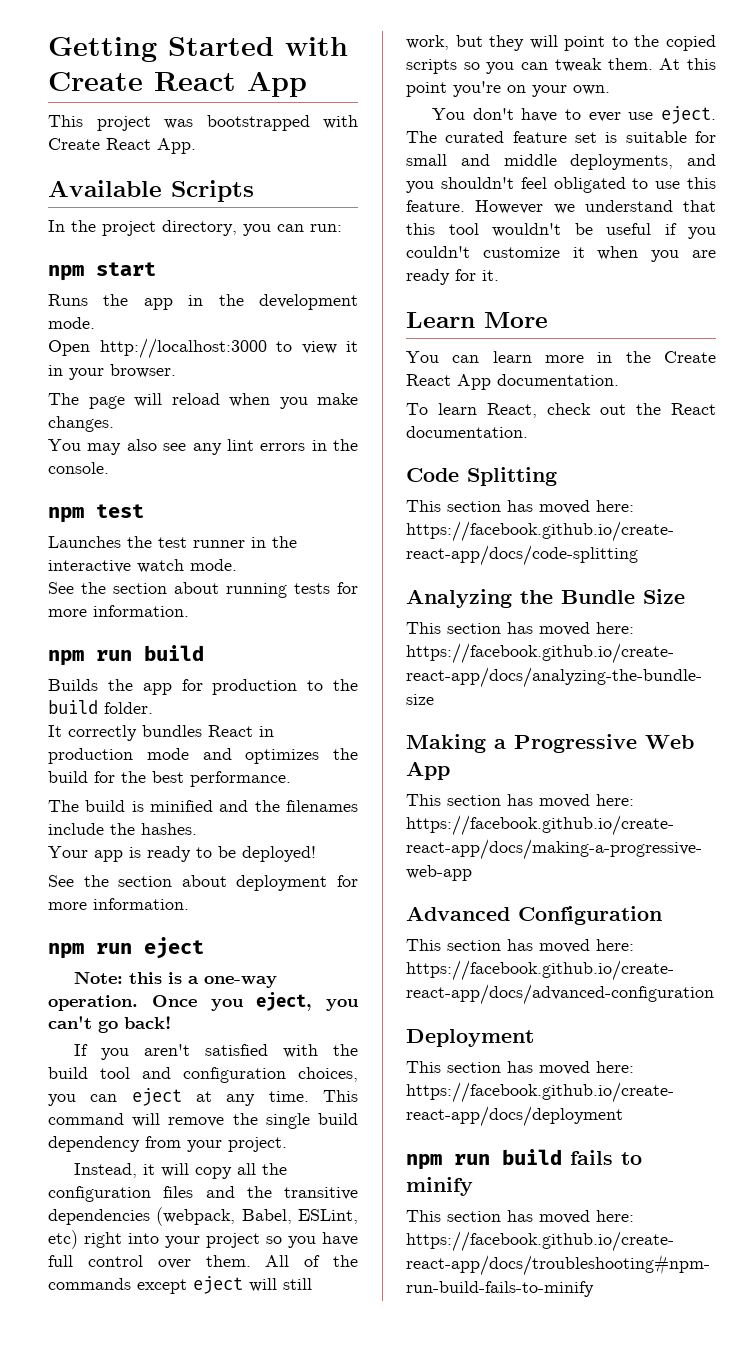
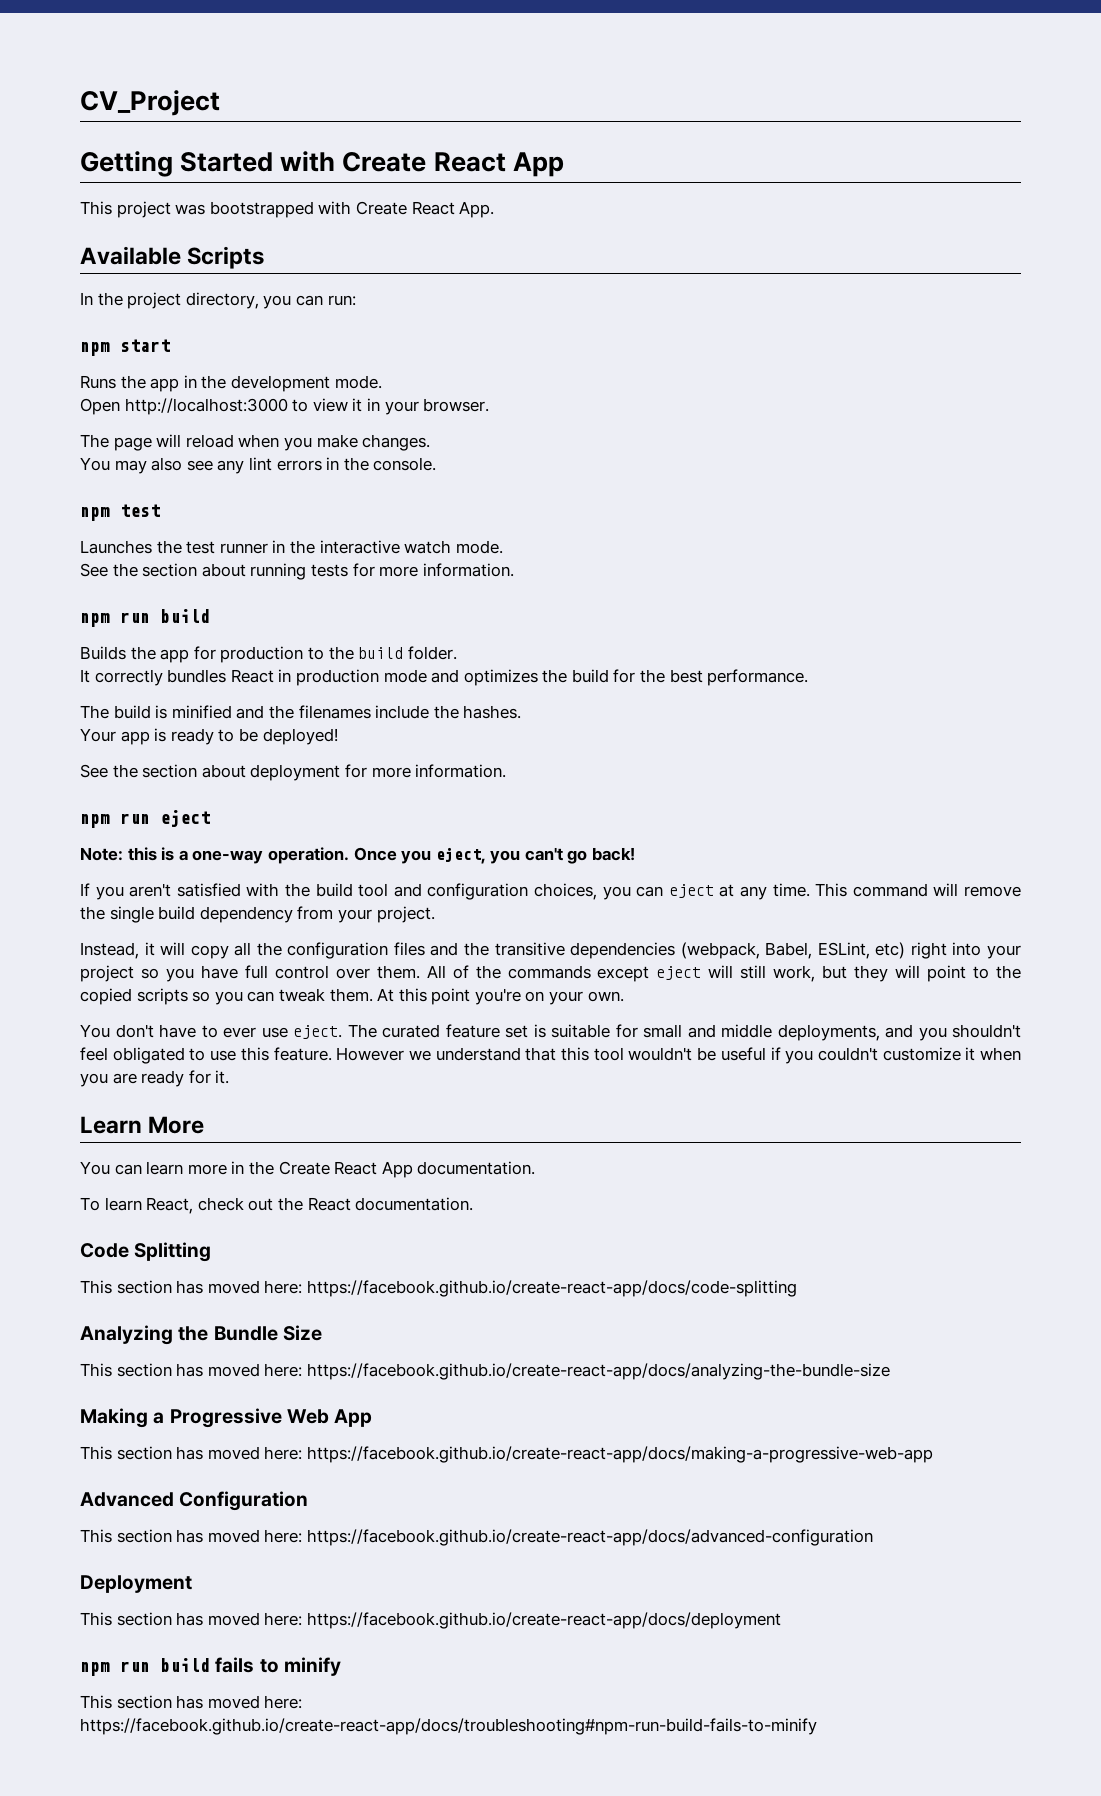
+ CV_Project

